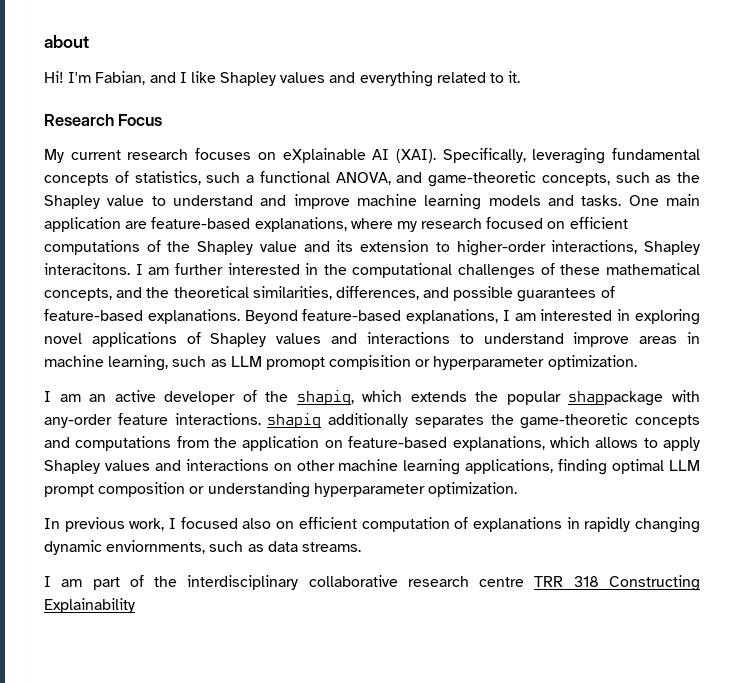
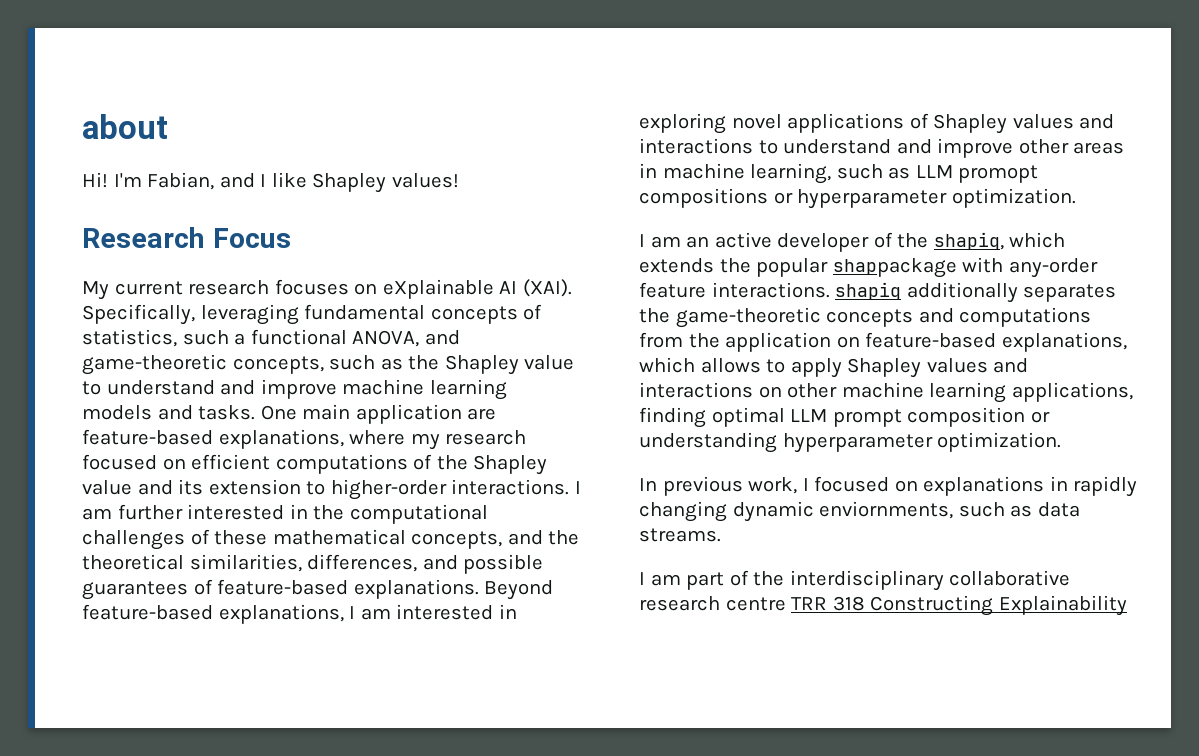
- I'm Fabian, and I like Shapley values and everything related to it.
+ I'm Fabian, and I like Shapley values!
- One main application are feature-based explanations, where my research focused on efficient computations of the Shapley value and its extension to higher-order interactions, Shapley interacitons.
+ One main application are feature-based explanations, where my research focused on efficient computations of the Shapley value and its extension to higher-order interactions.
- Beyond feature-based explanations, I am interested in exploring novel applications of Shapley values and interactions to understand improve areas in machine learning, such as LLM promopt compisition or hyperparameter optimization.
+ Beyond feature-based explanations, I am interested in exploring novel applications of Shapley values and interactions to understand and improve other areas in machine learning, such as LLM promopt compositions or hyperparameter optimization.
- In previous work, I focused also on efficient computation of explanations in rapidly changing dynamic enviornments, such as data streams.
+ In previous work, I focused on explanations in rapidly changing dynamic enviornments, such as data streams.

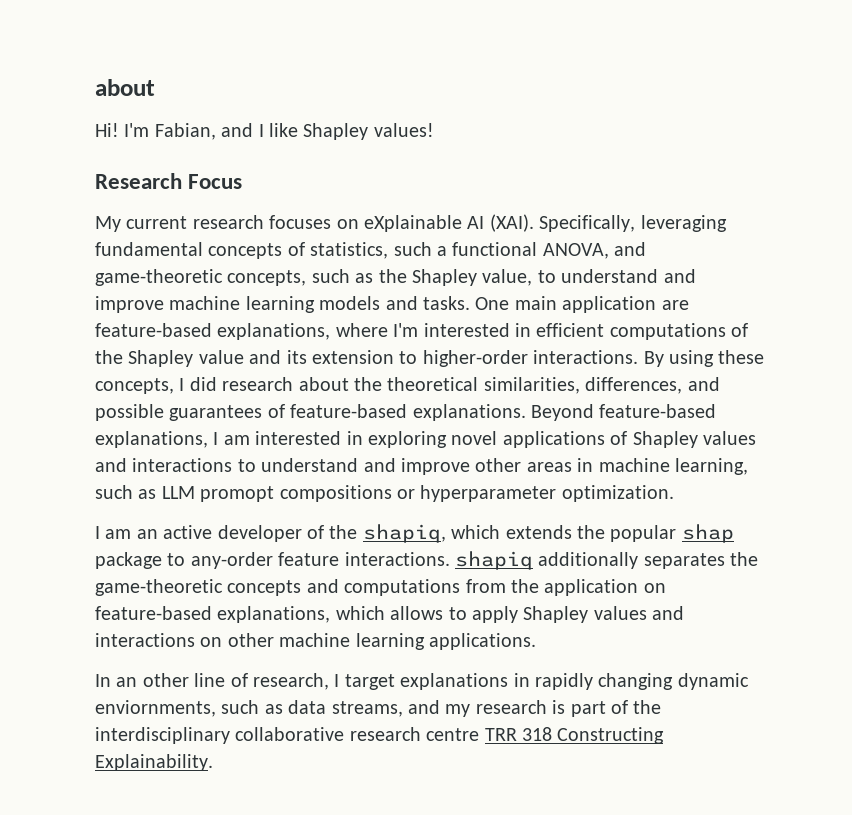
- Specifically, leveraging fundamental concepts of statistics, such a functional ANOVA, and game-theoretic concepts, such as the Shapley value to understand and improve machine learning models and tasks.
+ Specifically, leveraging fundamental concepts of statistics, such a functional ANOVA, and game-theoretic concepts, such as the Shapley value, to understand and improve machine learning models and tasks.
- One main application are feature-based explanations, where my research focused on efficient computations of the Shapley value and its extension to higher-order interactions.
+ One main application are feature-based explanations, where I'm interested in efficient computations of the Shapley value and its extension to higher-order interactions.
- I am further interested in the computational challenges of these mathematical concepts, and the theoretical similarities, differences, and possible guarantees of feature-based explanations.
+ By using these concepts, I did research about the theoretical similarities, differences, and possible guarantees of feature-based explanations.
- I am an active developer of the shapiq, which extends the popular shappackage with any-order feature interactions. shapiq additionally separates the game-theoretic concepts and computations from the application on feature-based explanations, which allows to apply Shapley values and interactions on other machine learning applications, finding optimal LLM prompt composition or understanding hyperparameter optimization.
- In previous work, I focused on explanations in rapidly changing dynamic enviornments, such as data streams.
- I am part of the interdisciplinary collaborative research centre TRR 318 Constructing Explainability
+ I am an active developer of the shapiq, which extends the popular shap package to any-order feature interactions. shapiq additionally separates the game-theoretic concepts and computations from the application on feature-based explanations, which allows to apply Shapley values and interactions on other machine learning applications.
+ In an other line of research, I target explanations in rapidly changing dynamic enviornments, such as data streams, and my research is part of the interdisciplinary collaborative research centre TRR 318 Constructing Explainability.

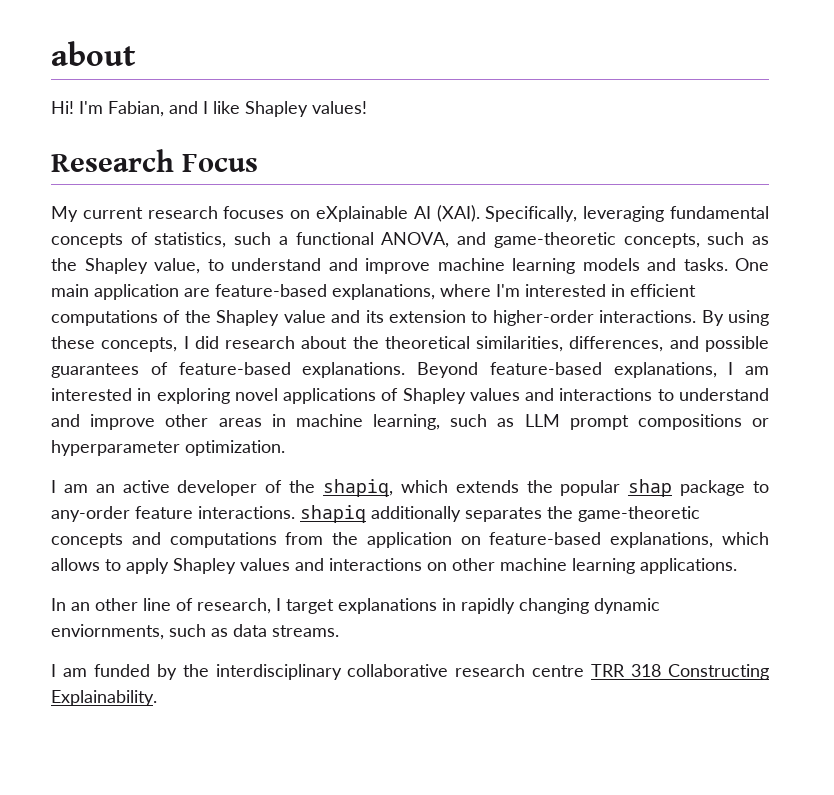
- Beyond feature-based explanations, I am interested in exploring novel applications of Shapley values and interactions to understand and improve other areas in machine learning, such as LLM promopt compositions or hyperparameter optimization.
+ Beyond feature-based explanations, I am interested in exploring novel applications of Shapley values and interactions to understand and improve other areas in machine learning, such as LLM prompt compositions or hyperparameter optimization.
- In an other line of research, I target explanations in rapidly changing dynamic enviornments, such as data streams, and my research is part of the interdisciplinary collaborative research centre TRR 318 Constructing Explainability.
+ In an other line of research, I target explanations in rapidly changing dynamic enviornments, such as data streams.
+ I am funded by the interdisciplinary collaborative research centre TRR 318 Constructing Explainability.

